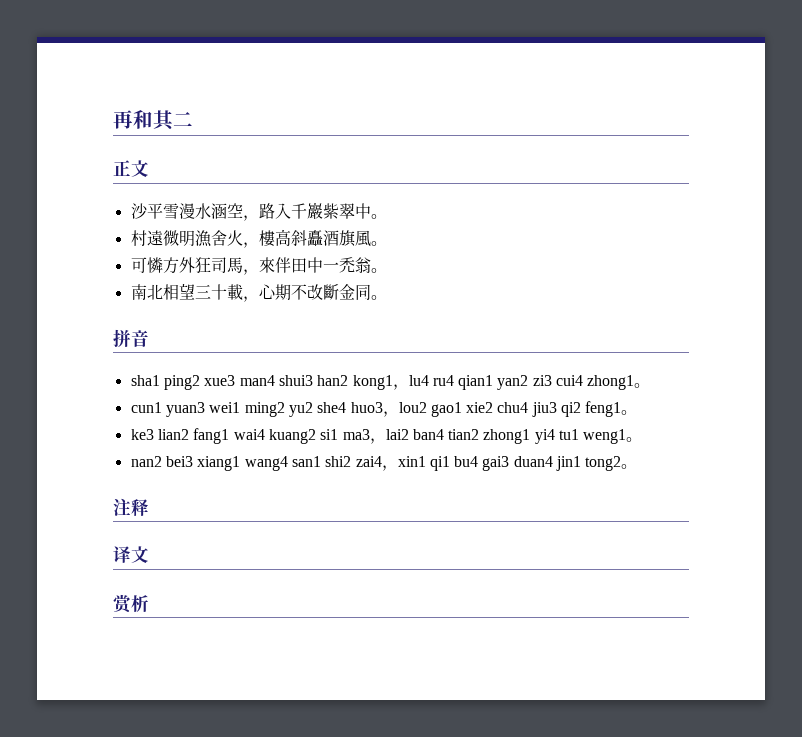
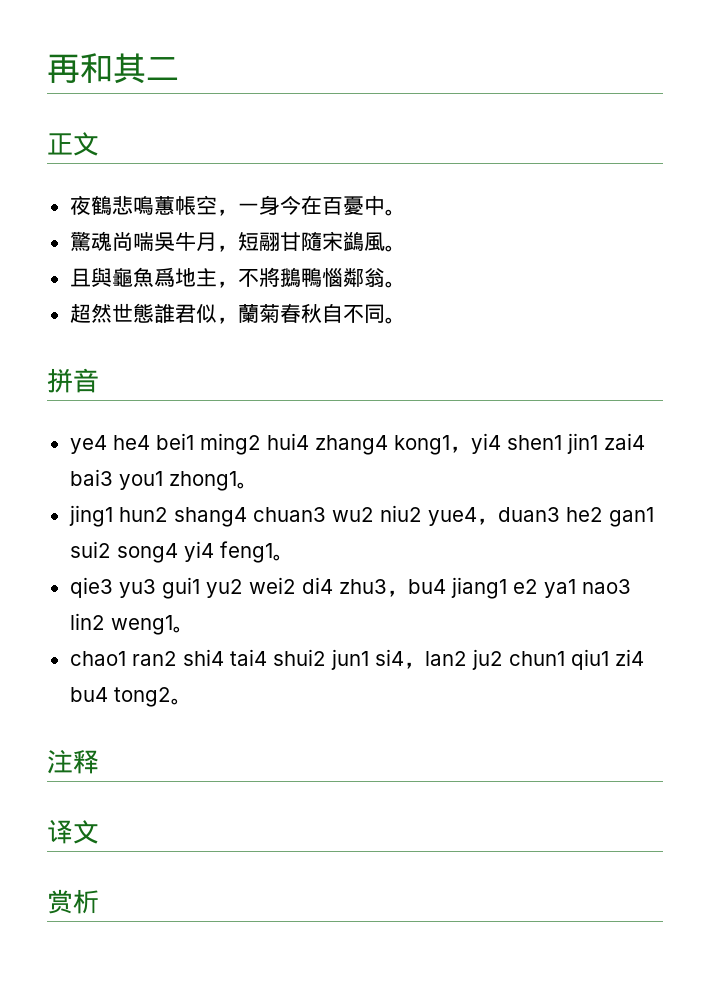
- 沙平雪漫水涵空，路入千巖紫翠中。
- 村遠微明漁舍火，樓高斜矗酒旗風。
- 可憐方外狂司馬，來伴田中一禿翁。
- 南北相望三十載，心期不改斷金同。
+ 夜鶴悲鳴蕙帳空，一身今在百憂中。
+ 驚魂尚喘吳牛月，短翮甘隨宋鷁風。
+ 且與龜魚爲地主，不將鵝鴨惱鄰翁。
+ 超然世態誰君似，蘭菊春秋自不同。
  拼音
- sha1 ping2 xue3 man4 shui3 han2 kong1，lu4 ru4 qian1 yan2 zi3 cui4 zhong1。
- cun1 yuan3 wei1 ming2 yu2 she4 huo3，lou2 gao1 xie2 chu4 jiu3 qi2 feng1。
- ke3 lian2 fang1 wai4 kuang2 si1 ma3，lai2 ban4 tian2 zhong1 yi4 tu1 weng1。
- nan2 bei3 xiang1 wang4 san1 shi2 zai4，xin1 qi1 bu4 gai3 duan4 jin1 tong2。
+ ye4 he4 bei1 ming2 hui4 zhang4 kong1，yi4 shen1 jin1 zai4 bai3 you1 zhong1。
+ jing1 hun2 shang4 chuan3 wu2 niu2 yue4，duan3 he2 gan1 sui2 song4 yi4 feng1。
+ qie3 yu3 gui1 yu2 wei2 di4 zhu3，bu4 jiang1 e2 ya1 nao3 lin2 weng1。
+ chao1 ran2 shi4 tai4 shui2 jun1 si4，lan2 ju2 chun1 qiu1 zi4 bu4 tong2。

